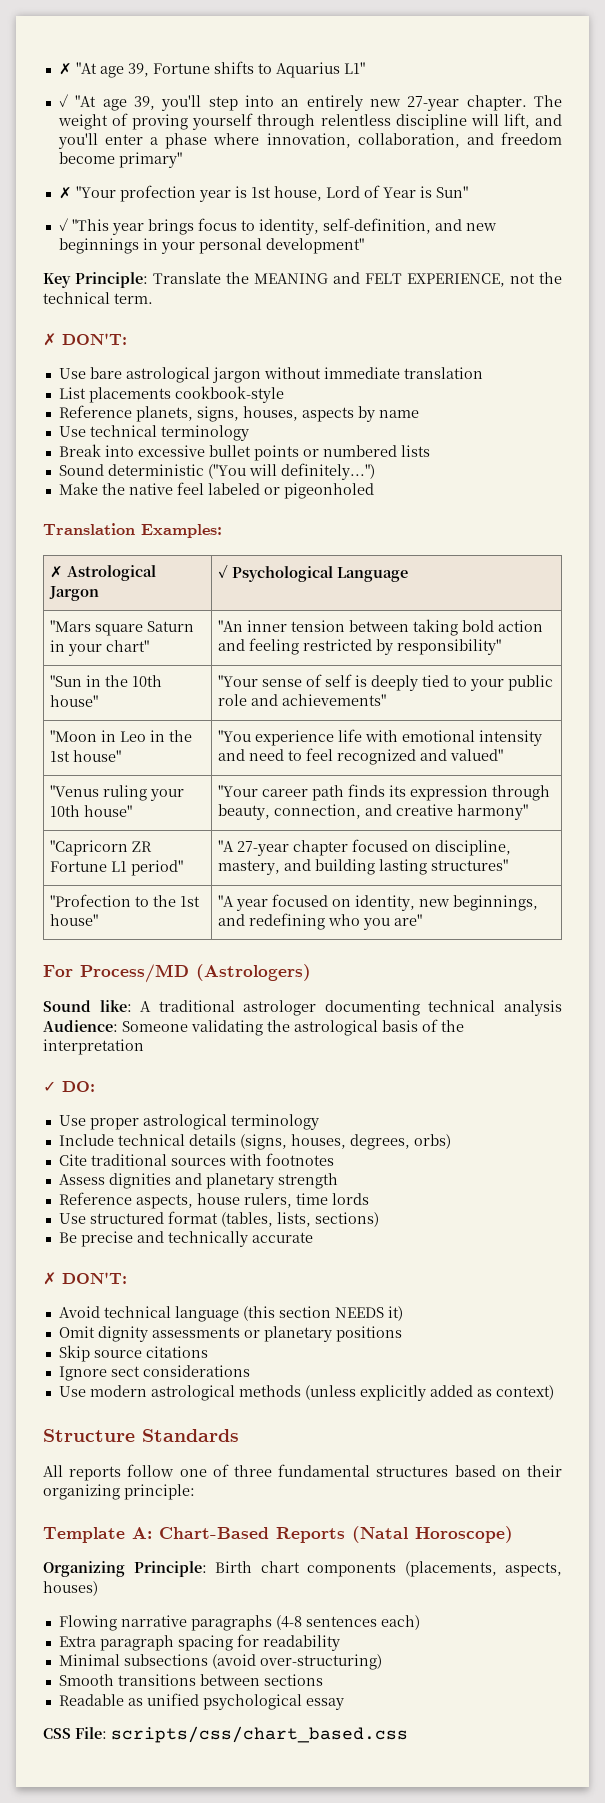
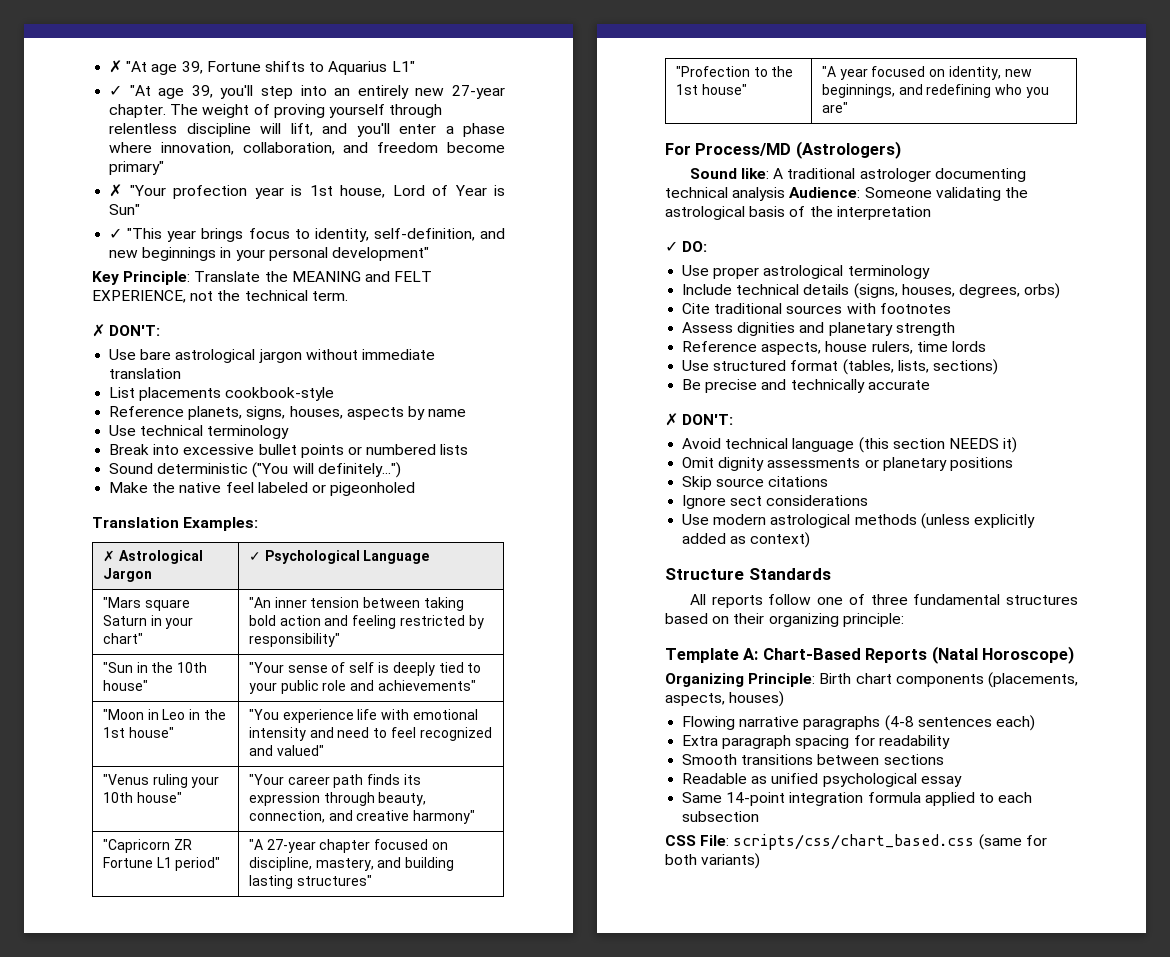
- Minimal subsections (avoid over-structuring)
+ Same 14-point integration formula applied to each subsection
- CSS File: scripts/css/chart_based.css
+ CSS File: scripts/css/chart_based.css (same for both variants)

